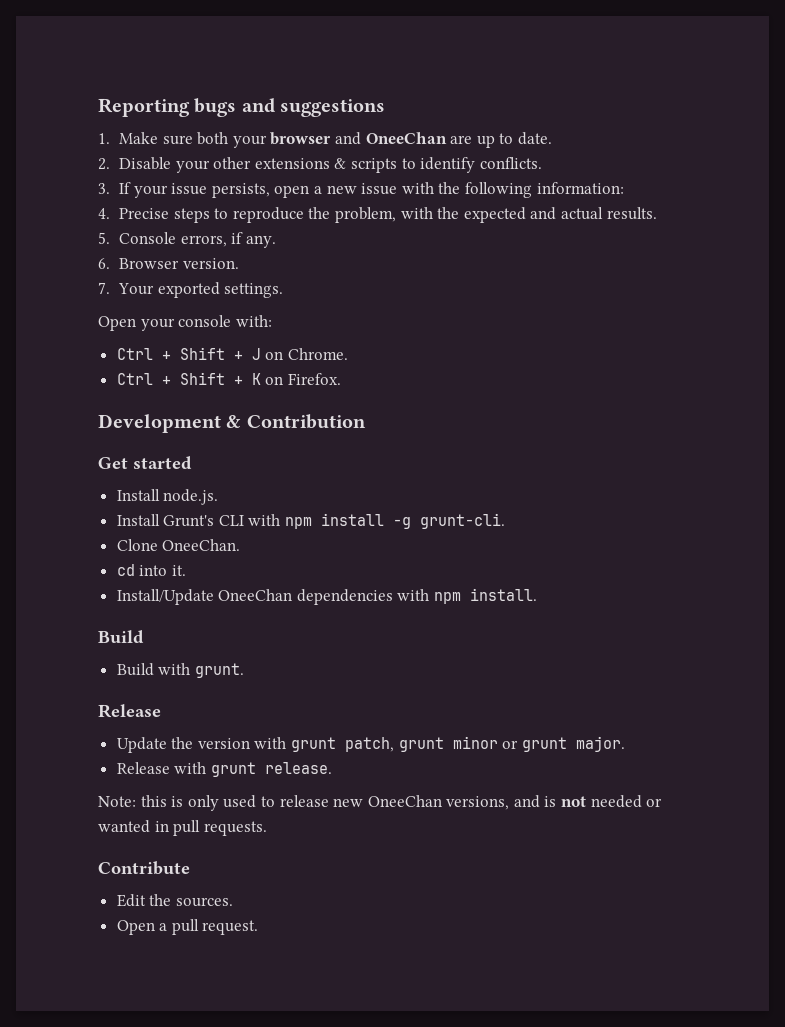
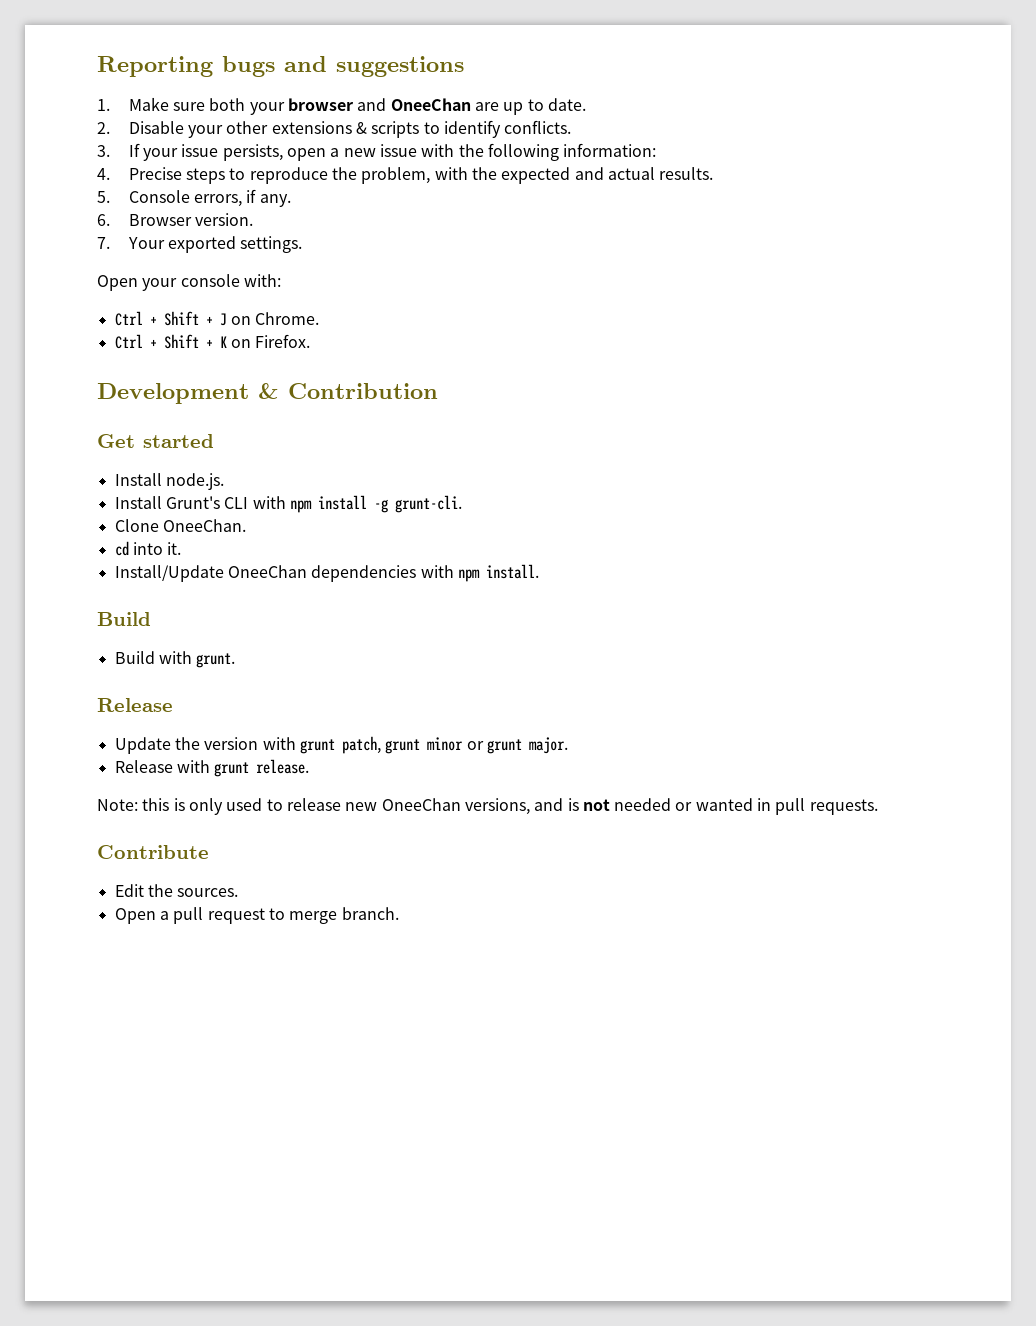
- Open a pull request.
+ Open a pull request to merge branch.

